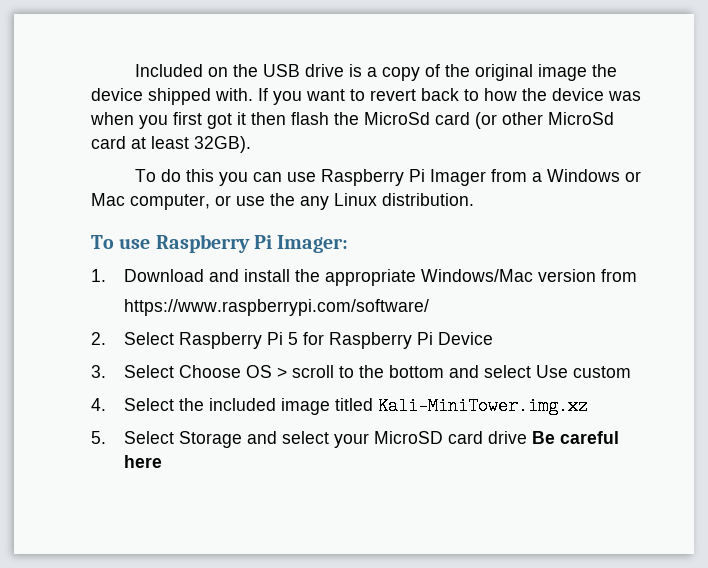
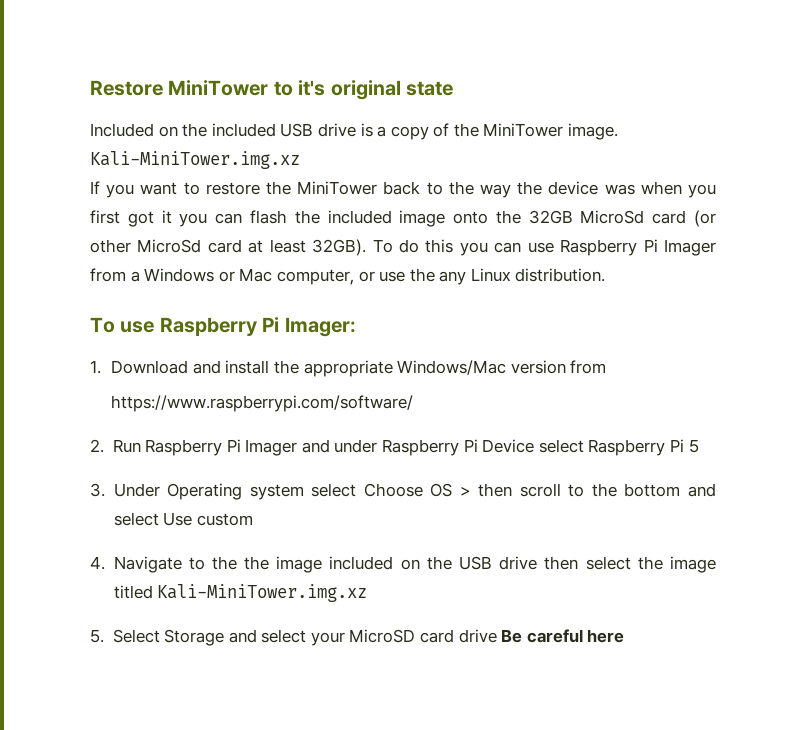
+ Restore MiniTower to it's original state
- Included on the USB drive is a copy of the original image the device shipped with. If you want to revert back to how the device was when you first got it then flash the MicroSd card (or other MicroSd card at least 32GB).
- To do this you can use Raspberry Pi Imager from a Windows or Mac computer, or use the any Linux distribution.
+ Included on the included USB drive is a copy of the MiniTower image. Kali-MiniTower.img.xz
+ If you want to restore the MiniTower back to the way the device was when you first got it you can flash the included image onto the 32GB MicroSd card (or other MicroSd card at least 32GB). To do this you can use Raspberry Pi Imager from a Windows or Mac computer, or use the any Linux distribution.
- 2. Select Raspberry Pi 5 for Raspberry Pi Device
- 3. Select Choose OS > scroll to the bottom and select Use custom
+ 2. Run Raspberry Pi Imager and under Raspberry Pi Device select Raspberry Pi 5
+ 3. Under Operating system select Choose OS > then scroll to the bottom and select Use custom
- 4. Select the included image titled Kali-MiniTower.img.xz
+ 4. Navigate to the the image included on the USB drive then select the image titled Kali-MiniTower.img.xz

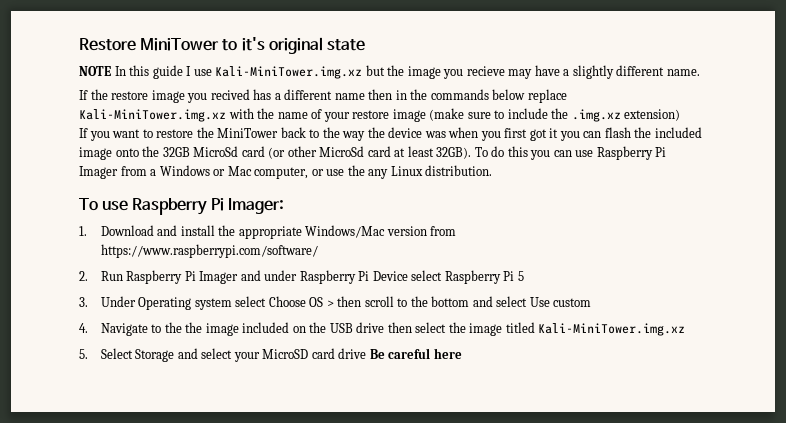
- Included on the included USB drive is a copy of the MiniTower image. Kali-MiniTower.img.xz
+ NOTE In this guide I use Kali-MiniTower.img.xz but the image you recieve may have a slightly different name.
+ If the restore image you recived has a different name then in the commands below replace Kali-MiniTower.img.xz with the name of your restore image (make sure to include the .img.xz extension)

